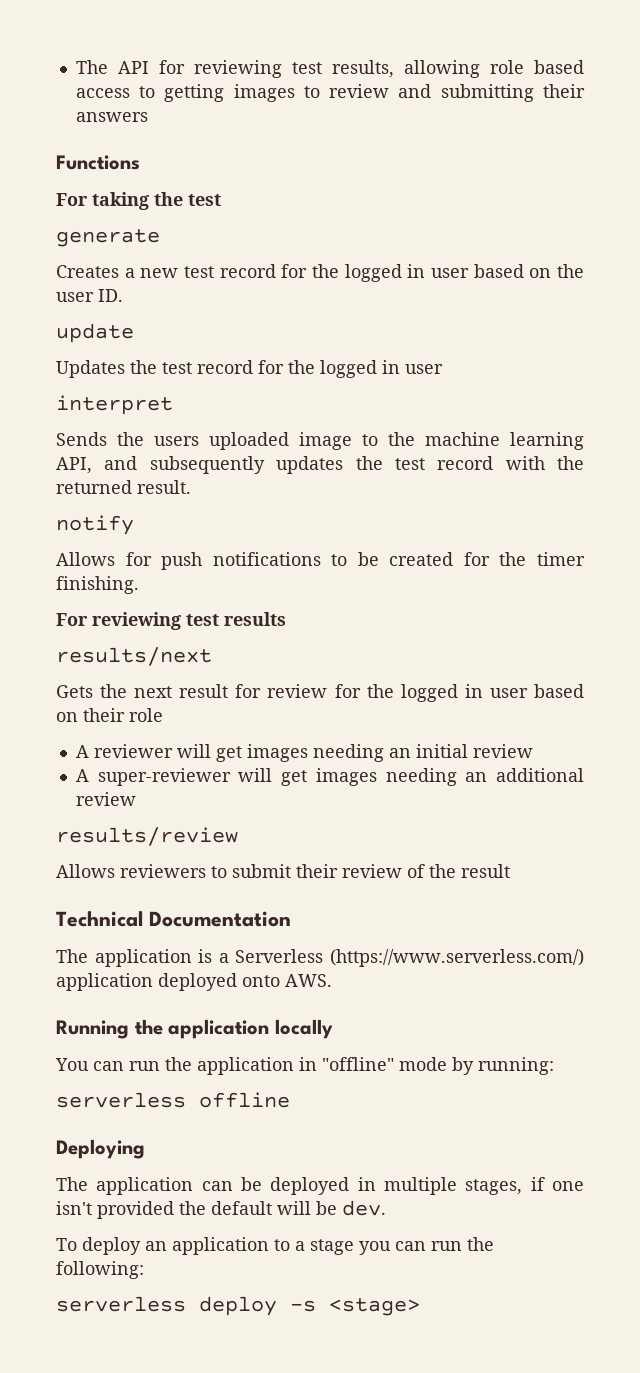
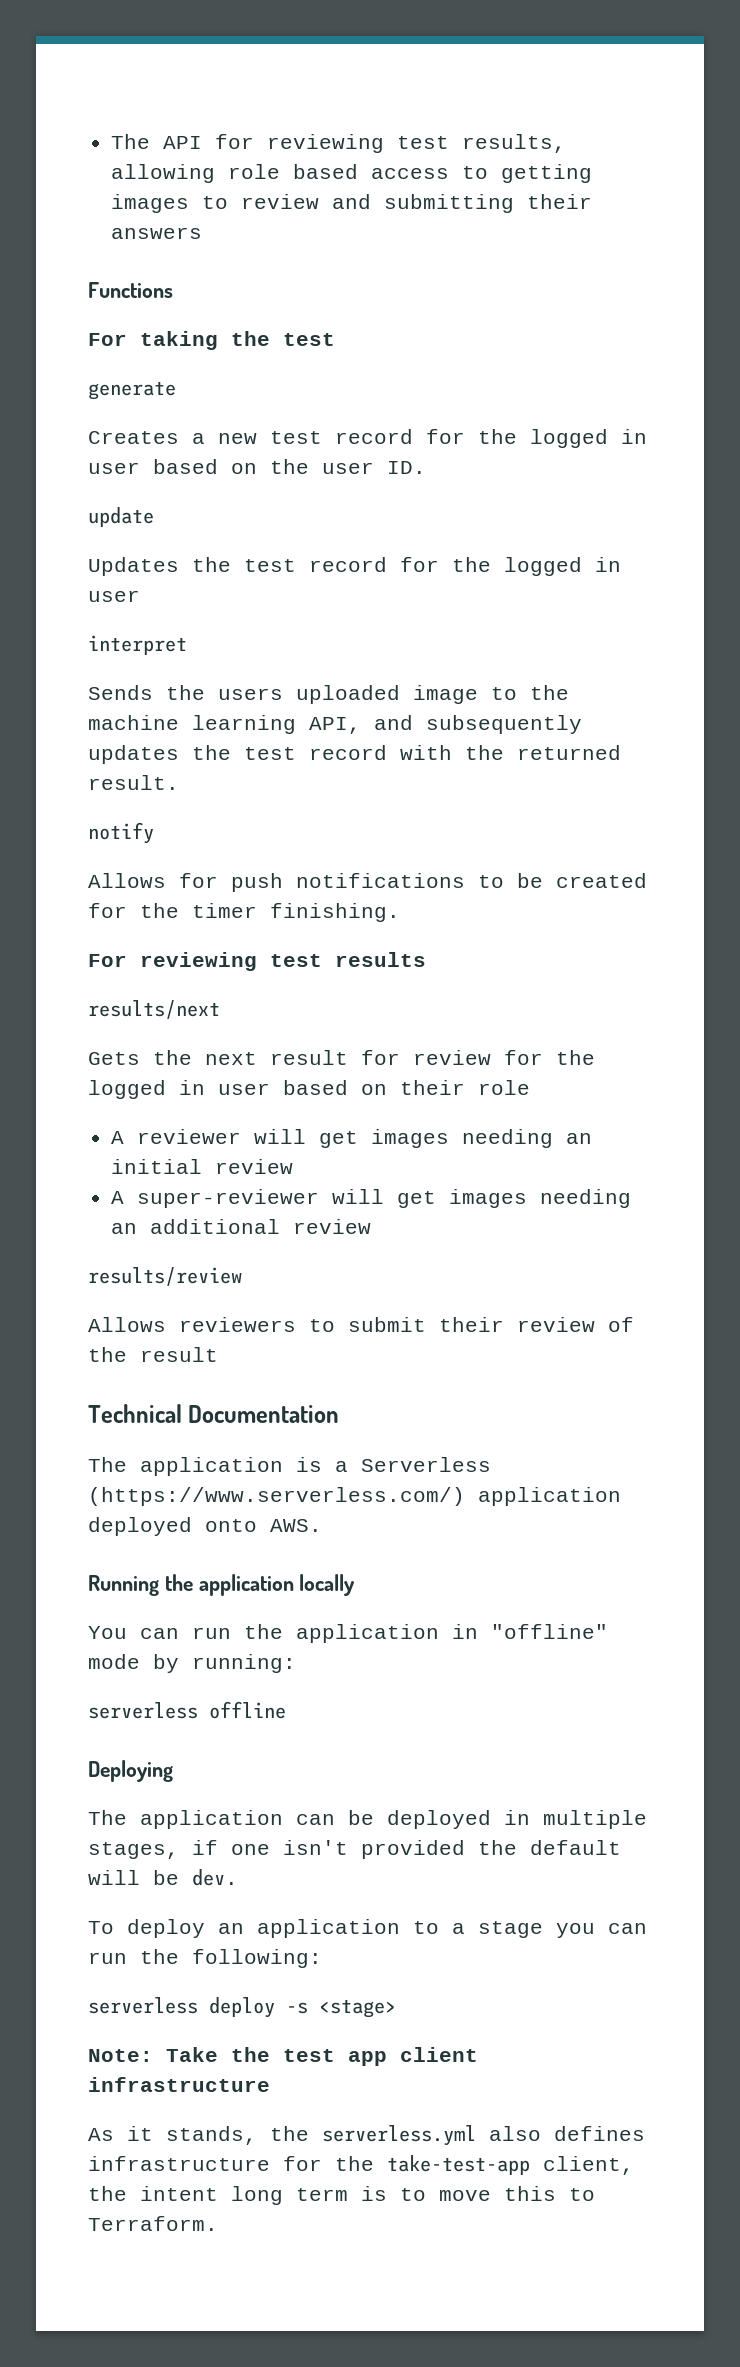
+ Note: Take the test app client infrastructure
+ As it stands, the serverless.yml also defines infrastructure for the take-test-app client, the intent long term is to move this to Terraform.

